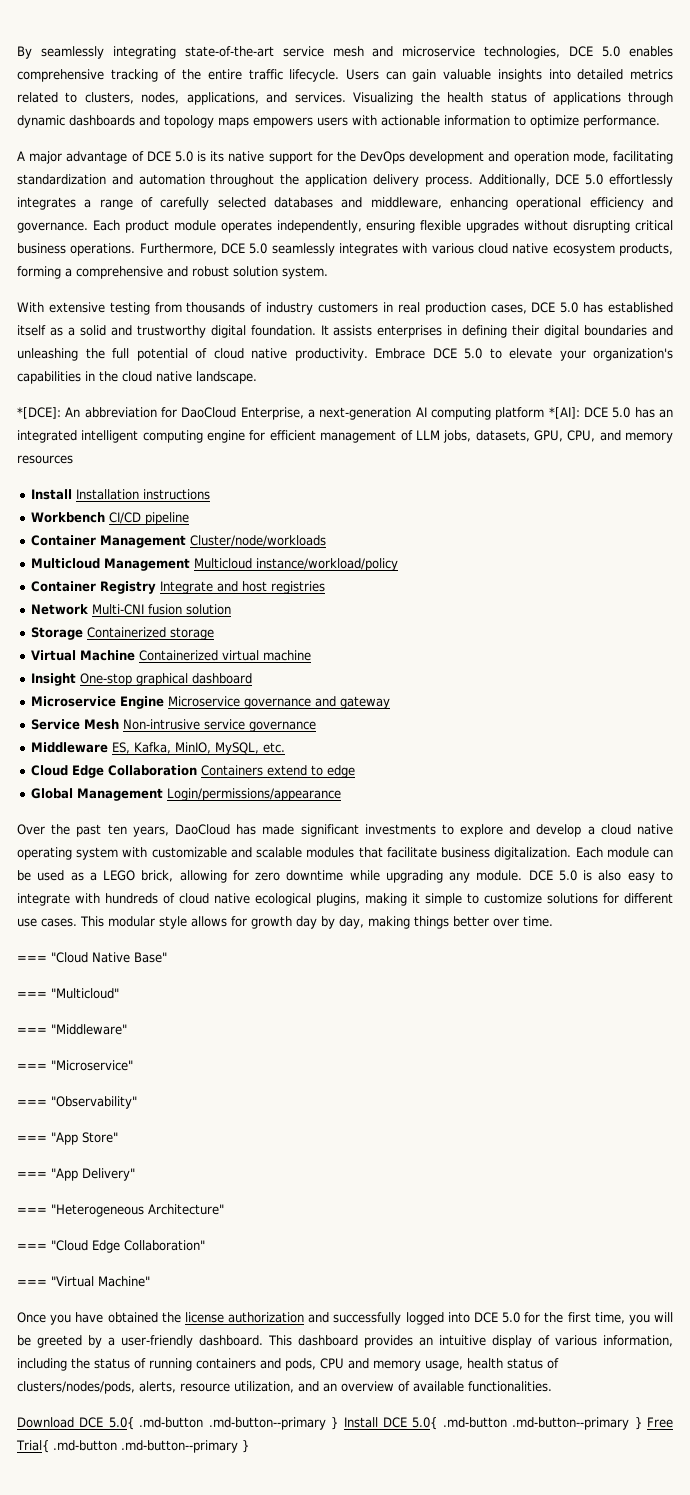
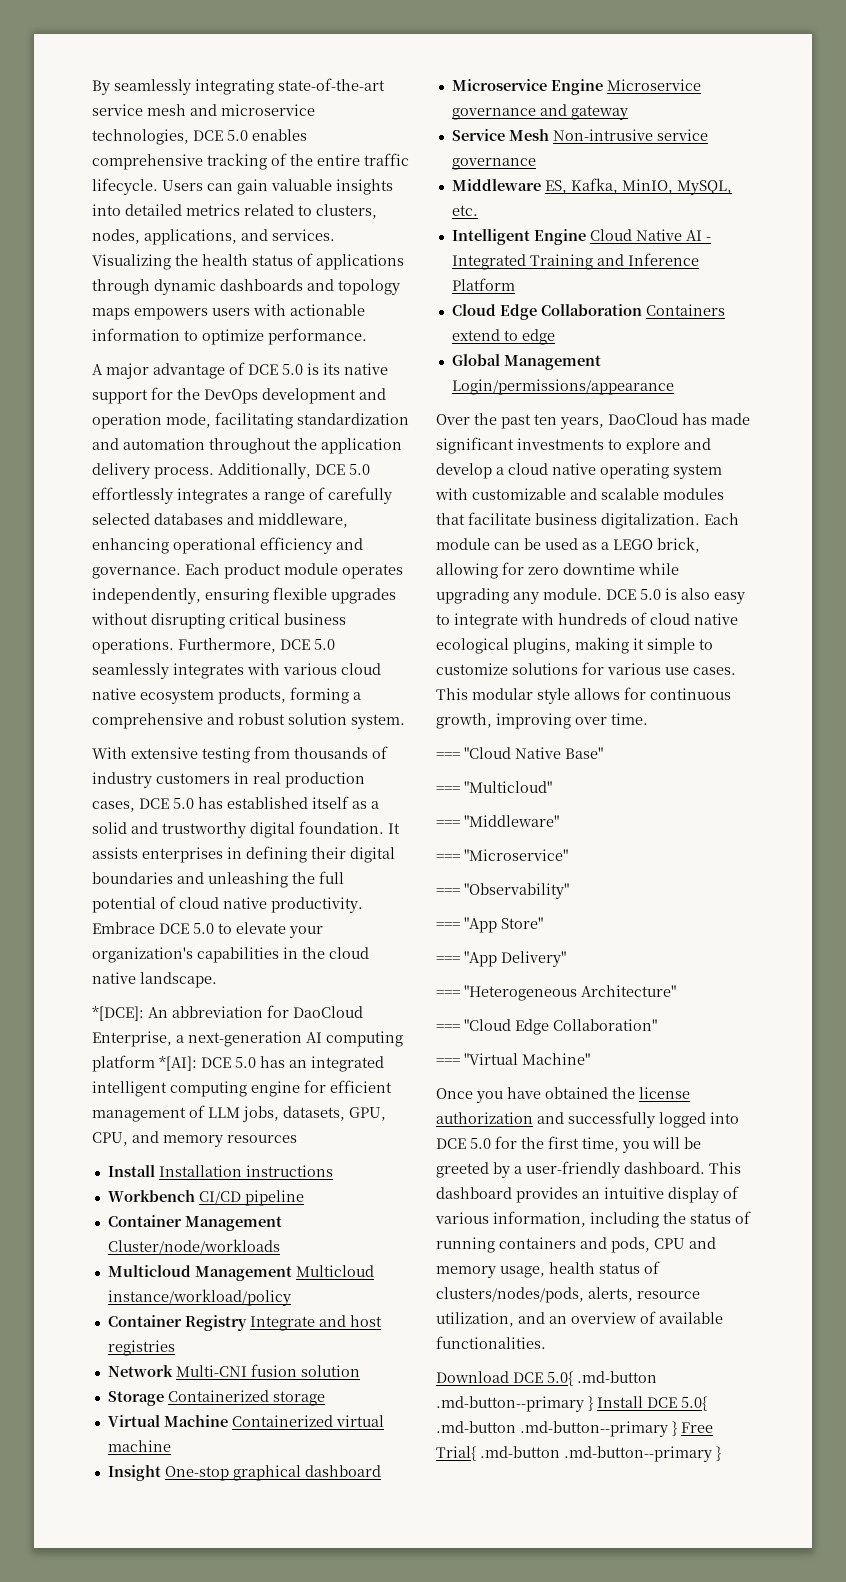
+ Intelligent Engine Cloud Native AI - Integrated Training and Inference Platform
- DCE 5.0 is also easy to integrate with hundreds of cloud native ecological plugins, making it simple to customize solutions for different use cases.
+ DCE 5.0 is also easy to integrate with hundreds of cloud native ecological plugins, making it simple to customize solutions for various use cases.
- This modular style allows for growth day by day, making things better over time.
+ This modular style allows for continuous growth, improving over time.

